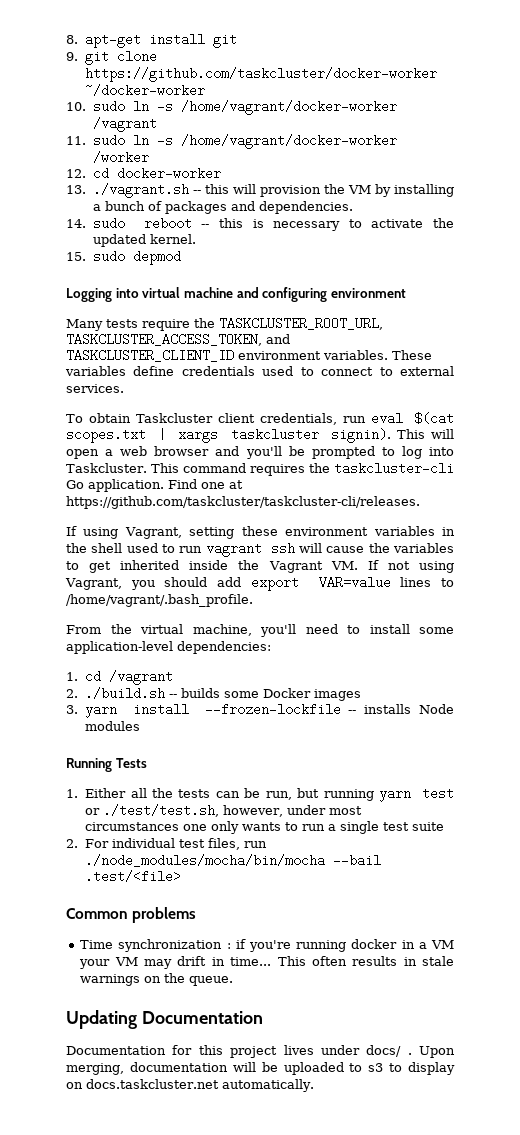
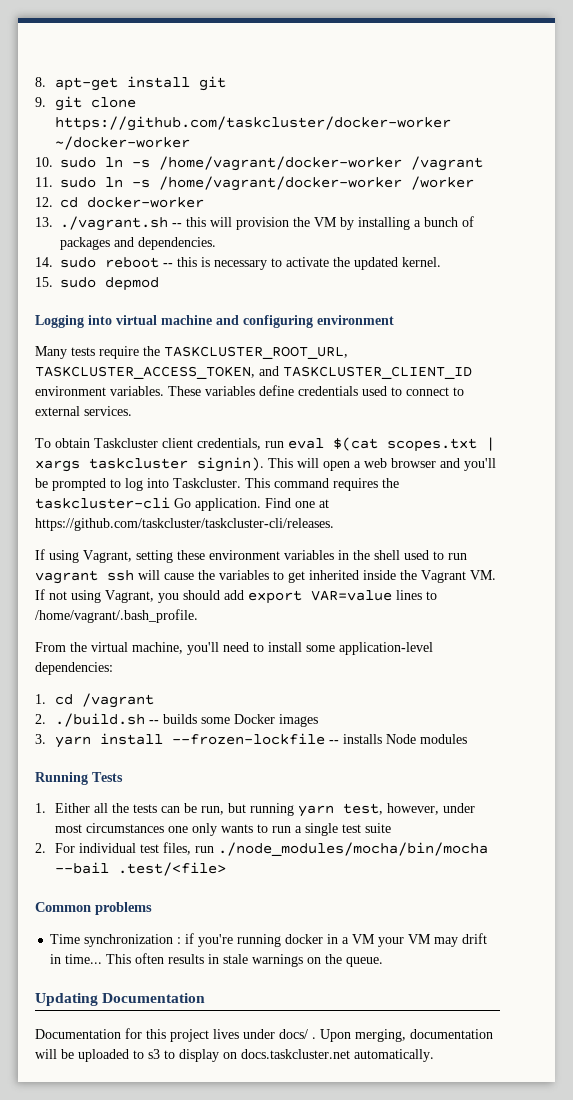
- 1. Either all the tests can be run, but running yarn test or ./test/test.sh, however, under most circumstances one only wants to run a single test suite
+ 1. Either all the tests can be run, but running yarn test, however, under most circumstances one only wants to run a single test suite

